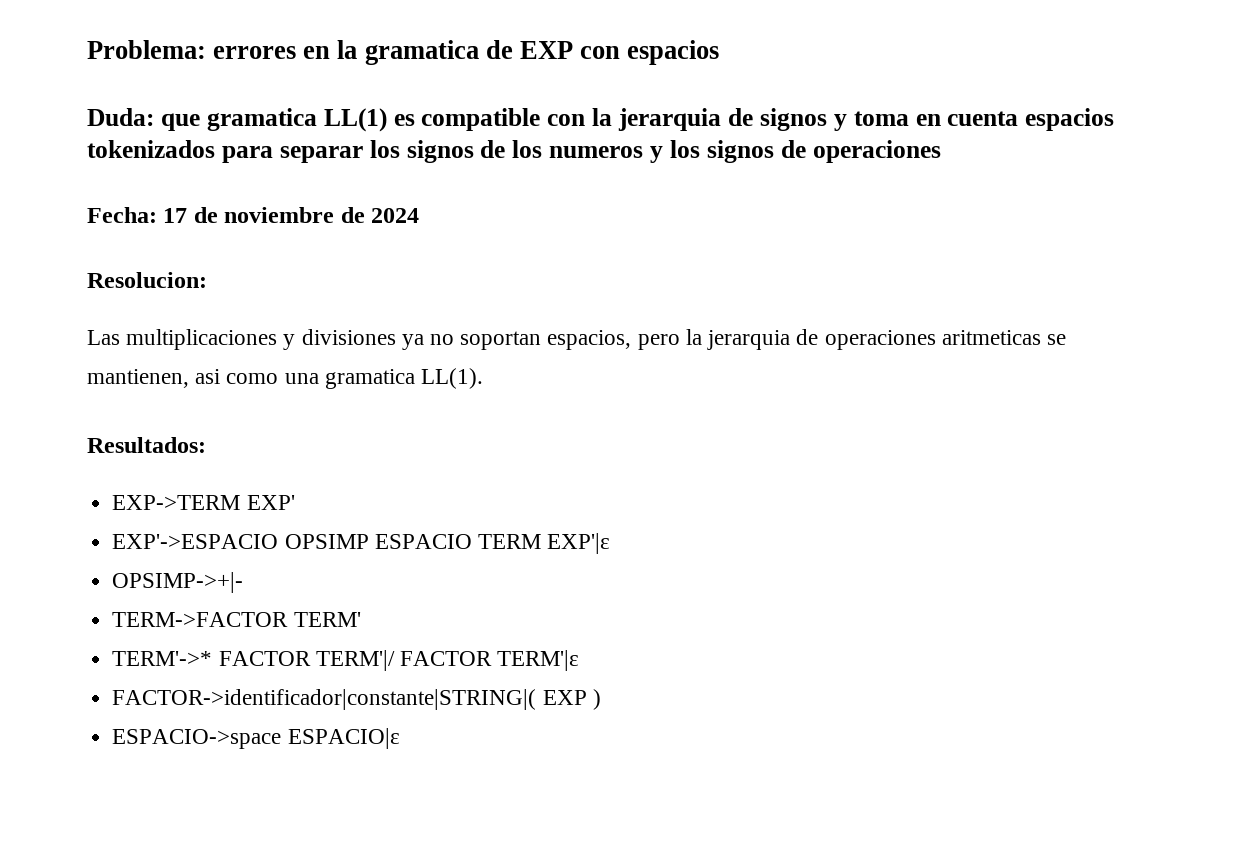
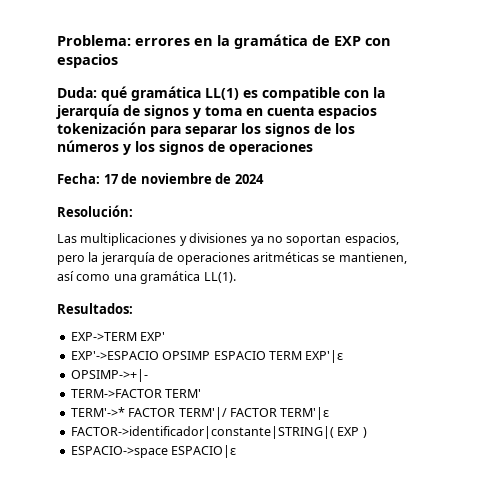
- Problema: errores en la gramatica de EXP con espacios
+ Problema: errores en la gramática de EXP con espacios
- Duda: que gramatica LL(1) es compatible con la jerarquia de signos y toma en cuenta espacios tokenizados para separar los signos de los numeros y los signos de operaciones
+ Duda: qué gramática LL(1) es compatible con la jerarquía de signos y toma en cuenta espacios tokenización para separar los signos de los números y los signos de operaciones
- Resolucion:
+ Resolución:
- Las multiplicaciones y divisiones ya no soportan espacios, pero la jerarquia de operaciones aritmeticas se mantienen, asi como una gramatica LL(1).
+ Las multiplicaciones y divisiones ya no soportan espacios, pero la jerarquía de operaciones aritméticas se mantienen, así como una gramática LL(1).

